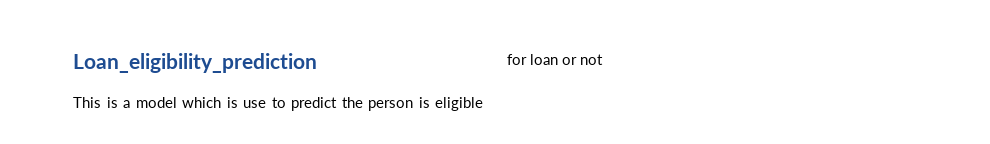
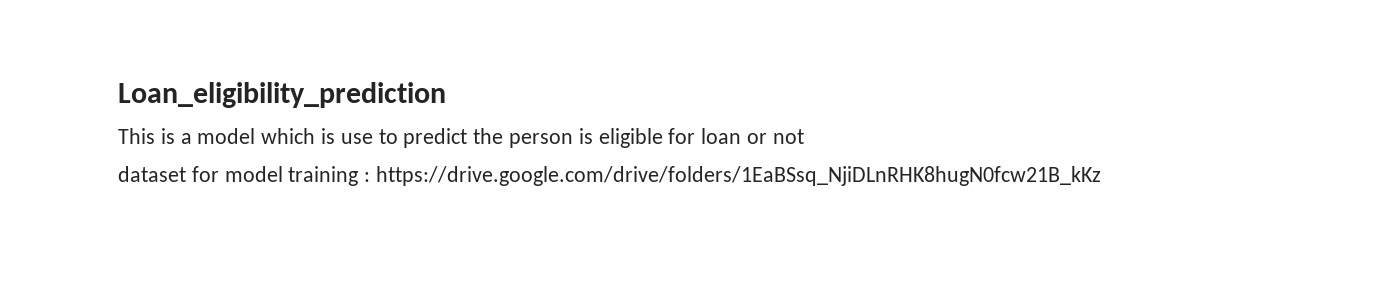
+ dataset for model training : https://drive.google.com/drive/folders/1EaBSsq_NjiDLnRHK8hugN0fcw21B_kKz

